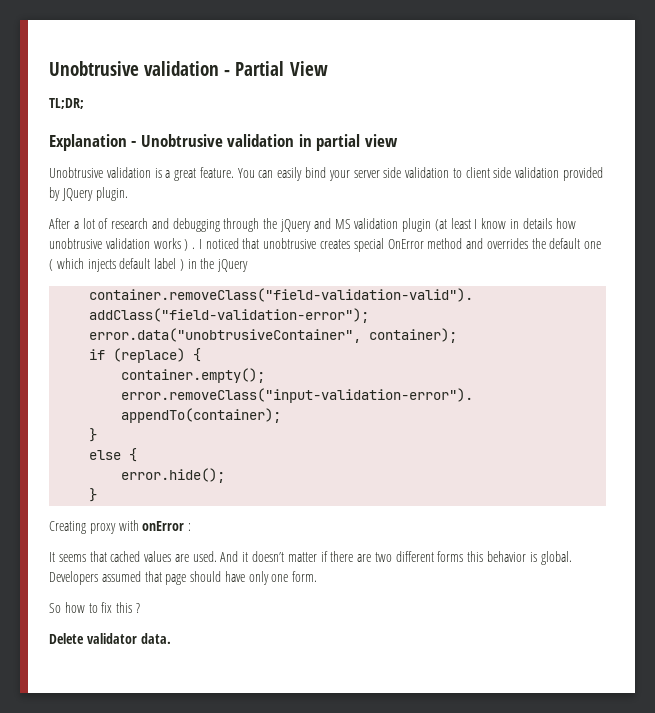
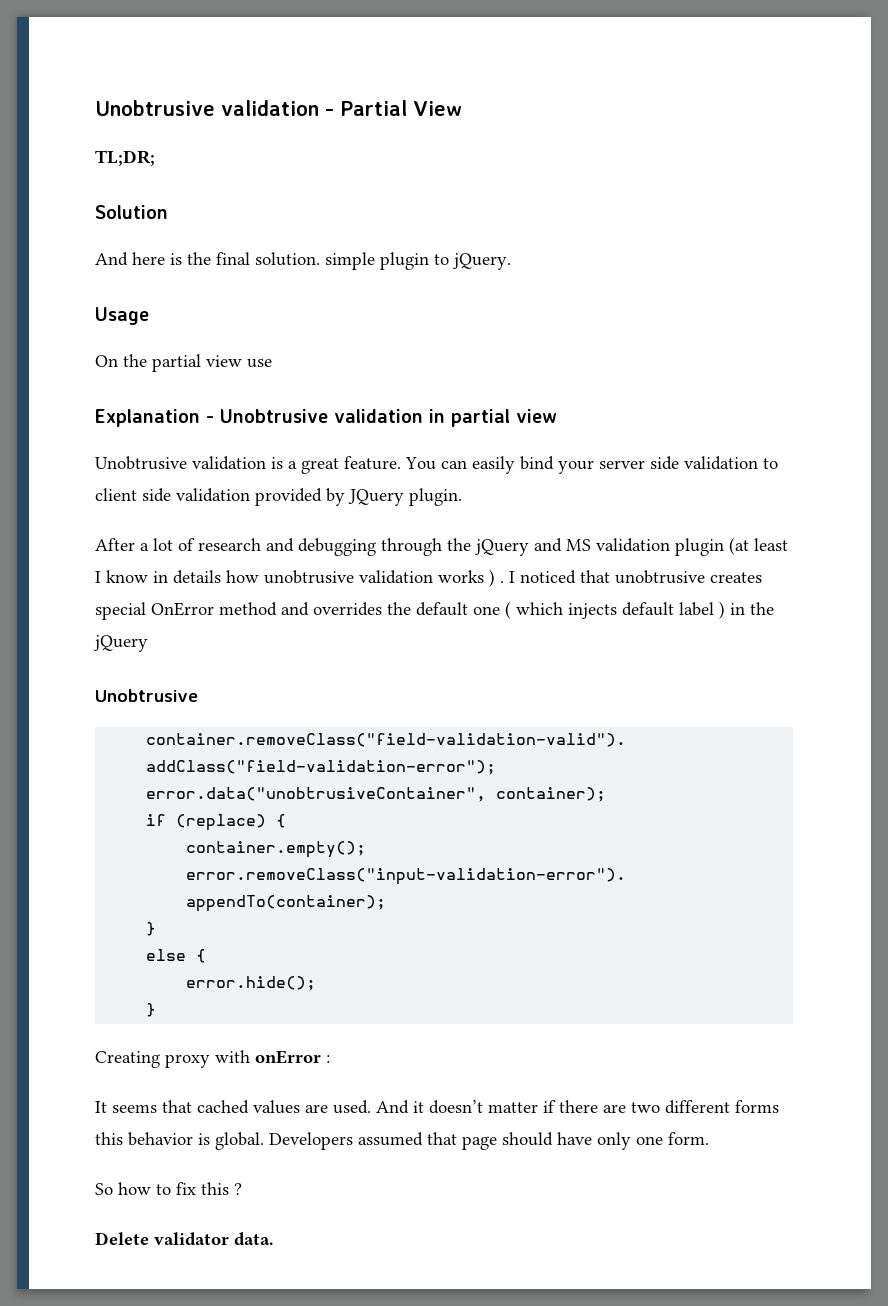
+ Solution
+ And here is the final solution. simple plugin to jQuery.
+ Usage
+ On the partial view use
  I noticed that unobtrusive creates special OnError method and overrides the default one ( which injects default label ) in the jQuery
+ Unobtrusive

